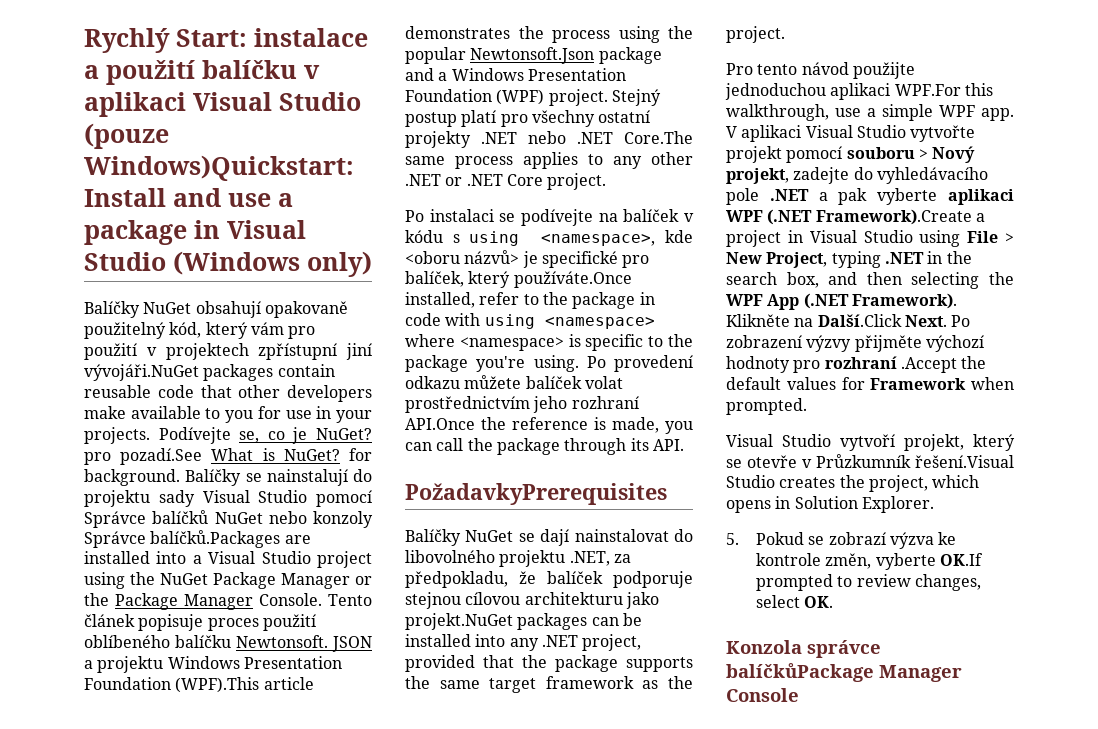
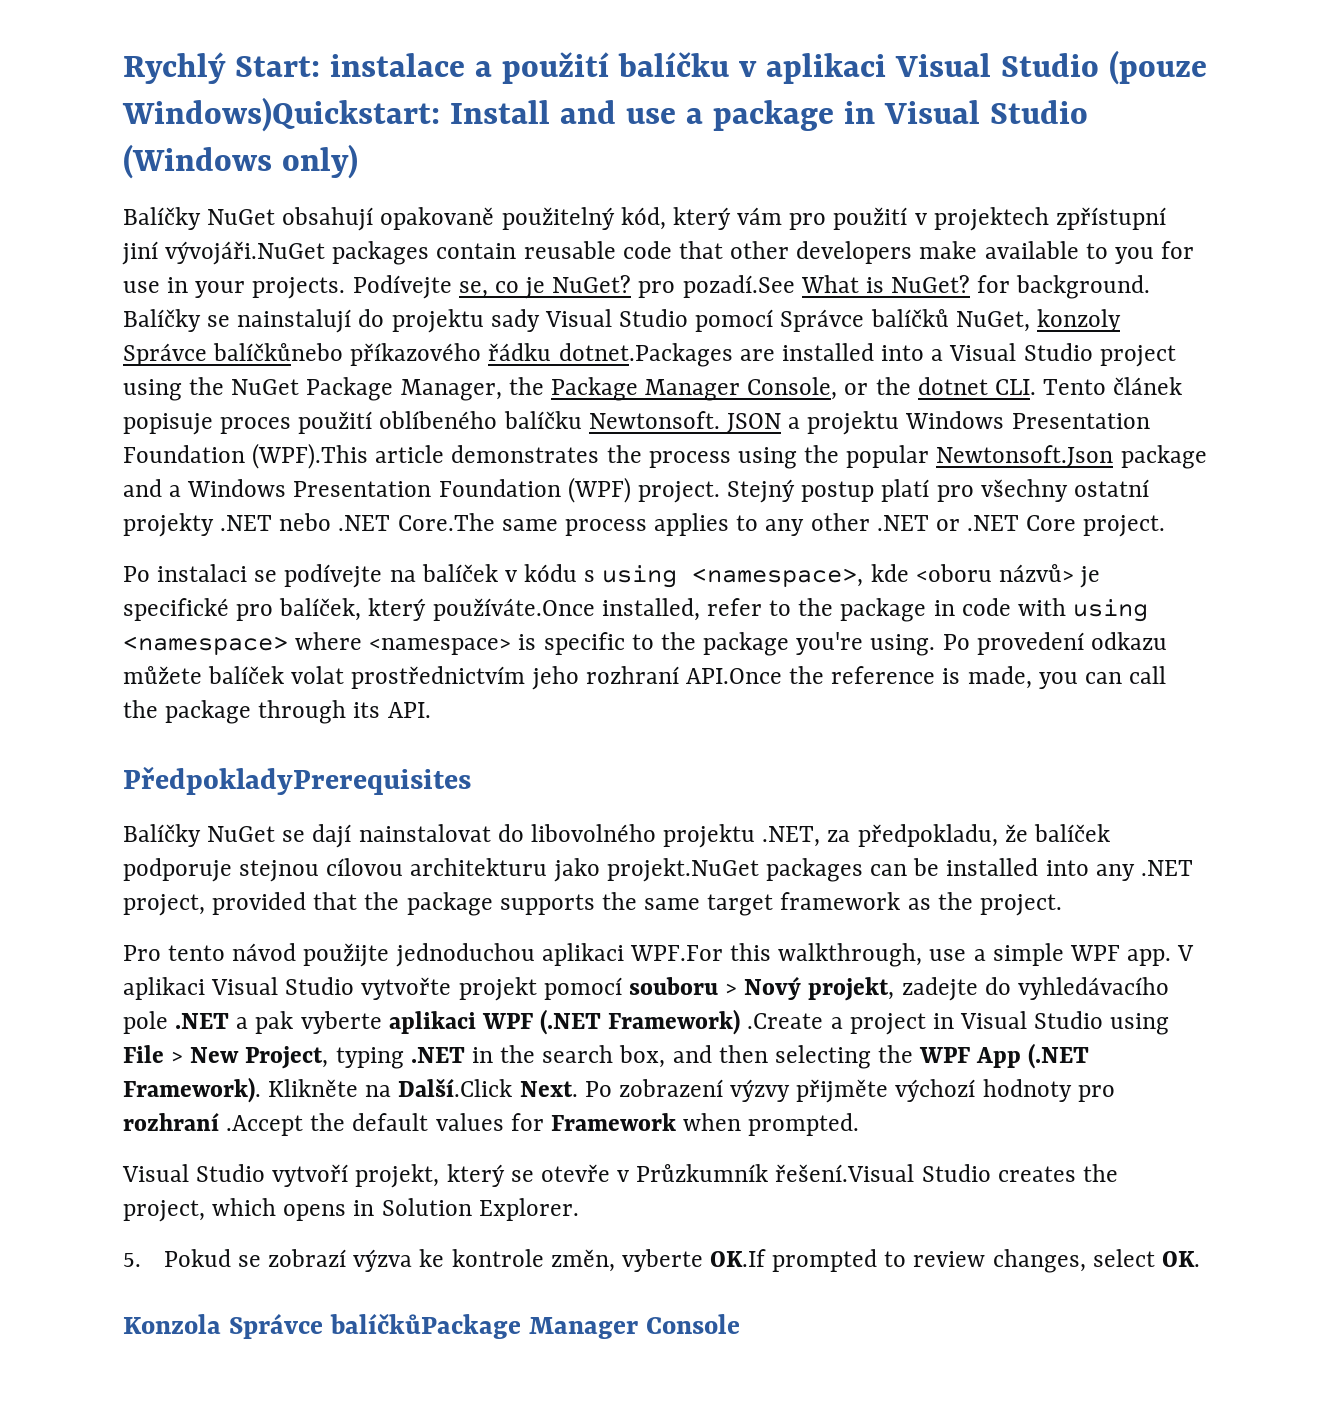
- Balíčky se nainstalují do projektu sady Visual Studio pomocí Správce balíčků NuGet nebo konzoly Správce balíčků.Packages are installed into a Visual Studio project using the NuGet Package Manager or the Package Manager Console. Tento článek popisuje proces použití oblíbeného balíčku Newtonsoft.
+ Balíčky se nainstalují do projektu sady Visual Studio pomocí Správce balíčků NuGet, konzoly Správce balíčkůnebo příkazového řádku dotnet.Packages are installed into a Visual Studio project using the NuGet Package Manager, the Package Manager Console, or the dotnet CLI. Tento článek popisuje proces použití oblíbeného balíčku Newtonsoft.
- PožadavkyPrerequisites
+ PředpokladyPrerequisites
- V aplikaci Visual Studio vytvořte projekt pomocí souboru > Nový projekt, zadejte do vyhledávacího pole .NET a pak vyberte aplikaci WPF (.NET Framework).Create a project in Visual Studio using File > New Project, typing .NET in the search box, and then selecting the WPF App (.NET Framework).
+ V aplikaci Visual Studio vytvořte projekt pomocí souboru > Nový projekt, zadejte do vyhledávacího pole .NET a pak vyberte aplikaci WPF (.NET Framework) .Create a project in Visual Studio using File > New Project, typing .NET in the search box, and then selecting the WPF App (.NET Framework).
- Konzola správce balíčkůPackage Manager Console
+ Konzola Správce balíčkůPackage Manager Console

